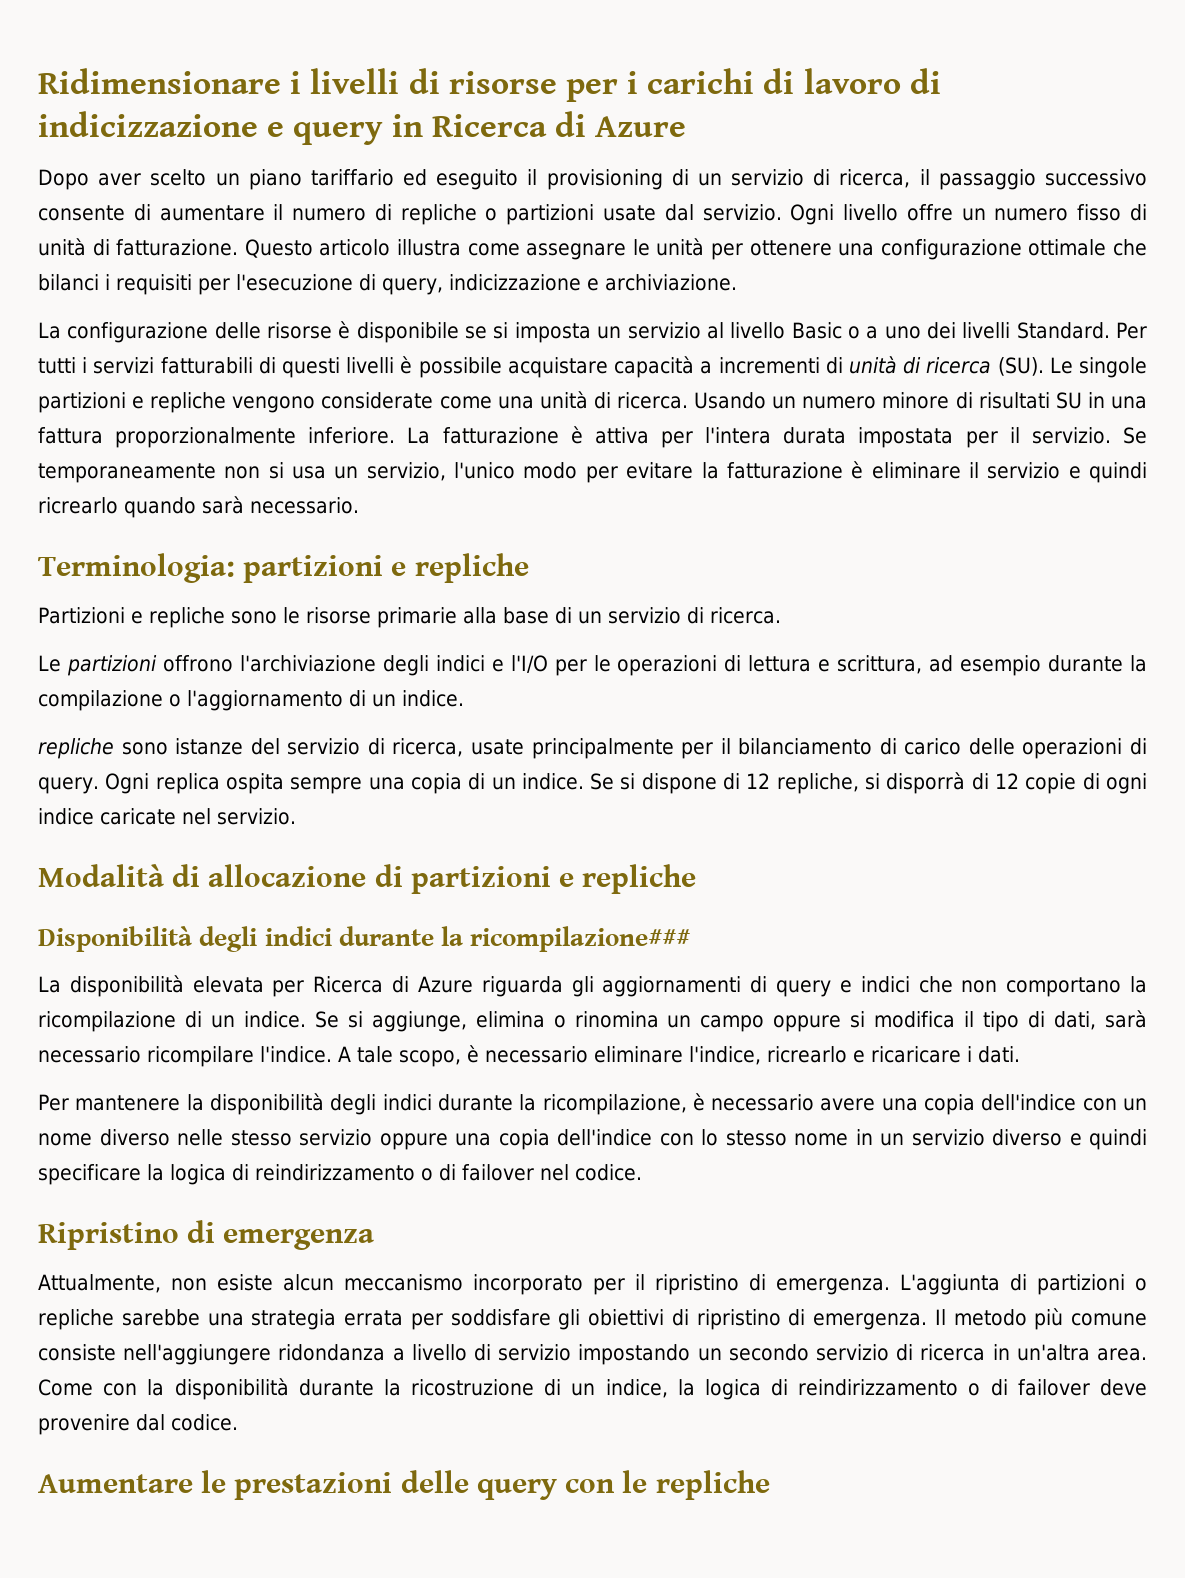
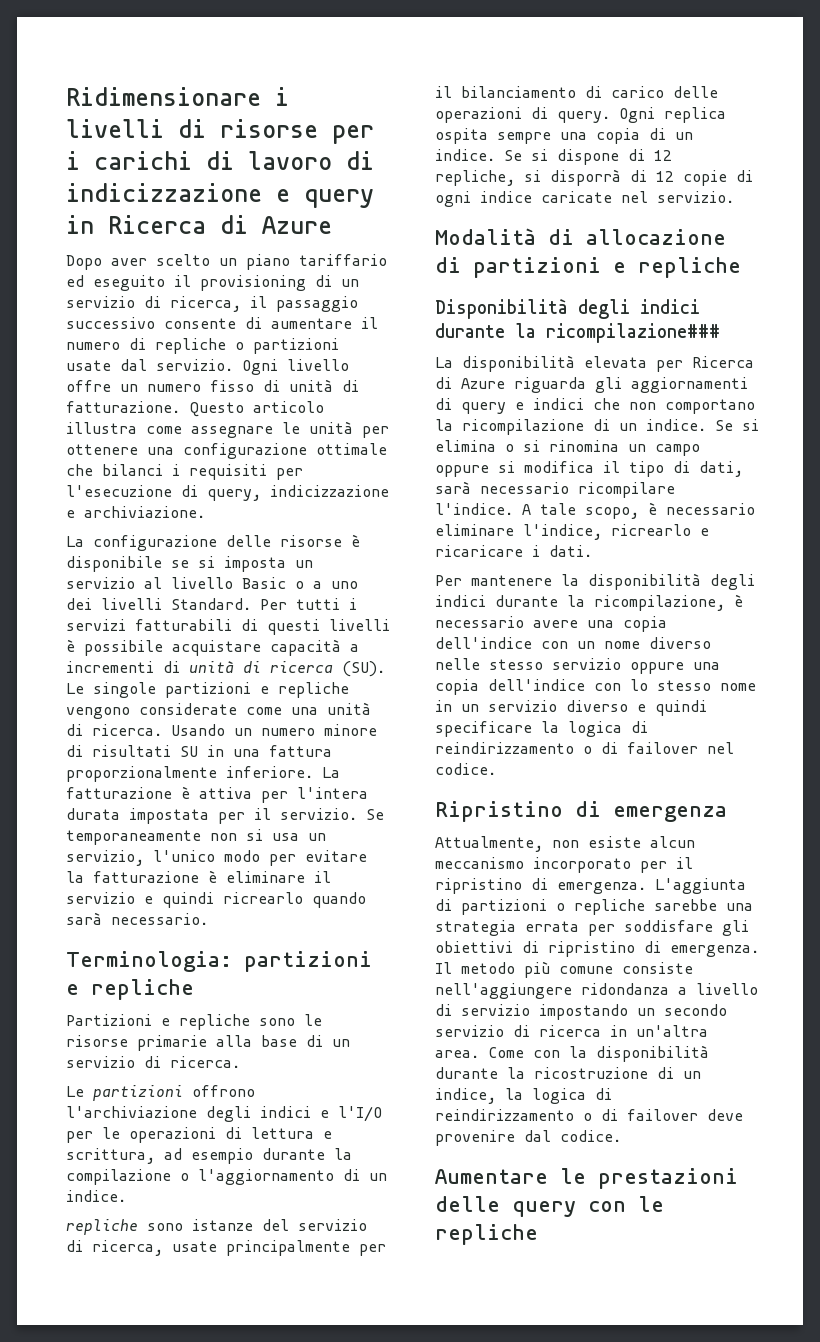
- Se si aggiunge, elimina o rinomina un campo oppure si modifica il tipo di dati, sarà necessario ricompilare l'indice.
+ Se si elimina o si rinomina un campo oppure si modifica il tipo di dati, sarà necessario ricompilare l'indice.

